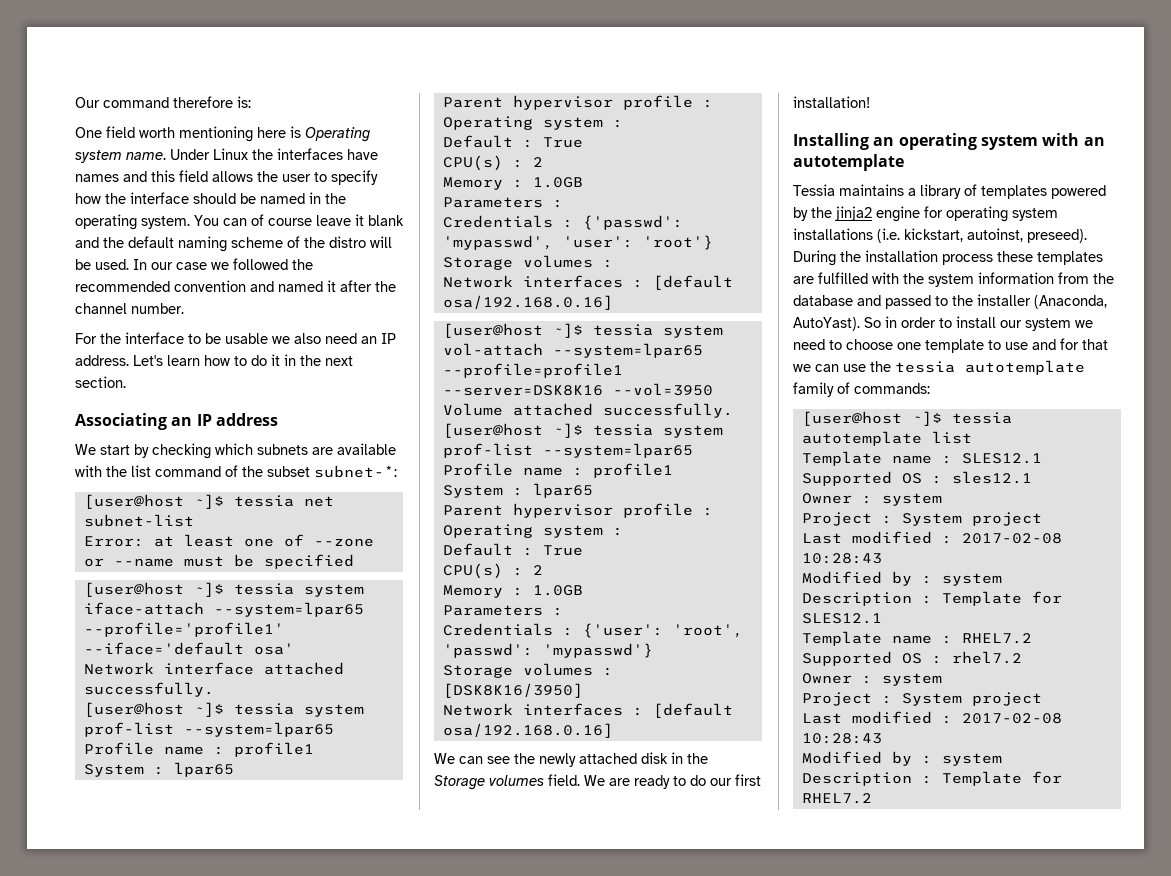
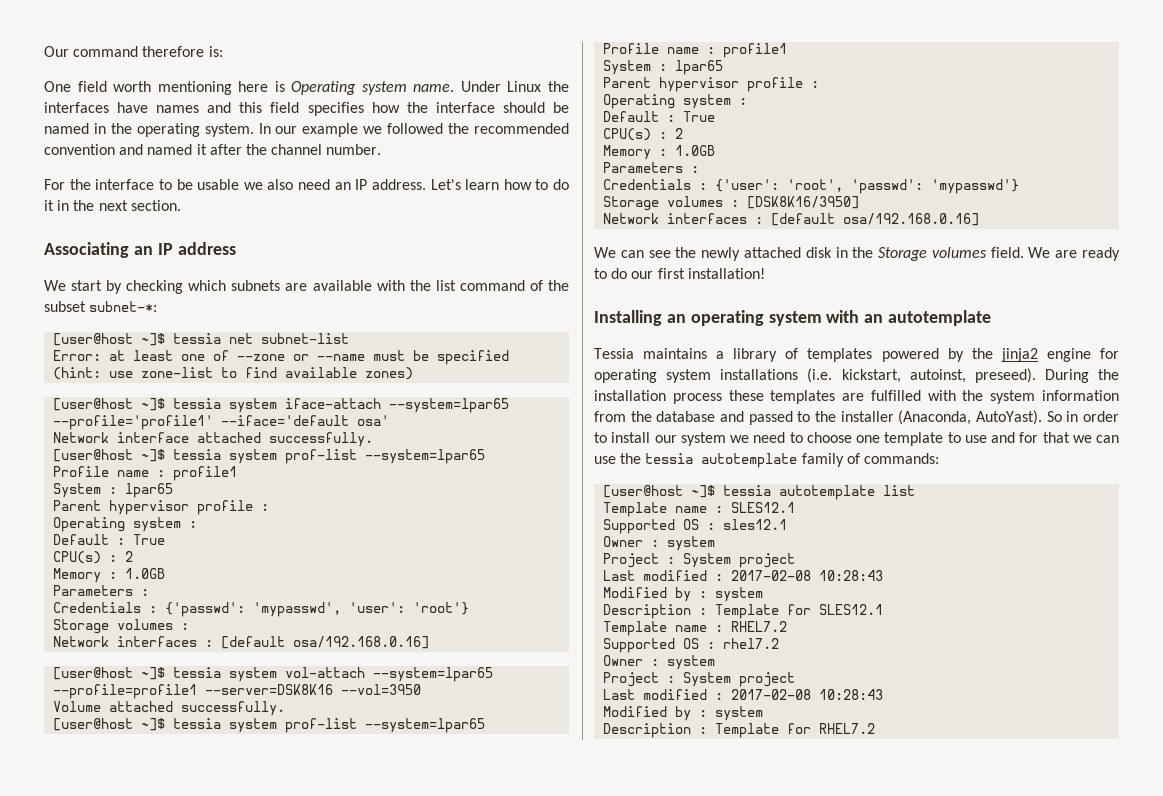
- Under Linux the interfaces have names and this field allows the user to specify how the interface should be named in the operating system.
+ Under Linux the interfaces have names and this field specifies how the interface should be named in the operating system.
- You can of course leave it blank and the default naming scheme of the distro will be used.
- In our case we followed the recommended convention and named it after the channel number.
+ In our example we followed the recommended convention and named it after the channel number.
- Error: at least one of --zone or --name must be specified
+ Error: at least one of --zone or --name must be specified (hint: use zone-list to find available zones)

